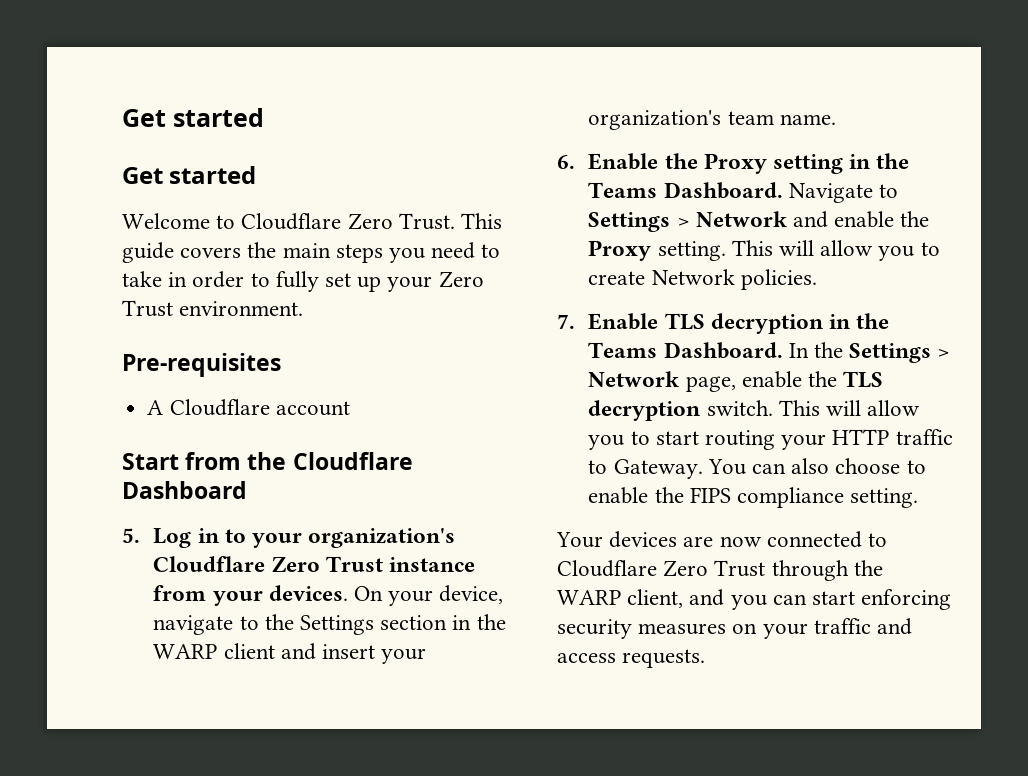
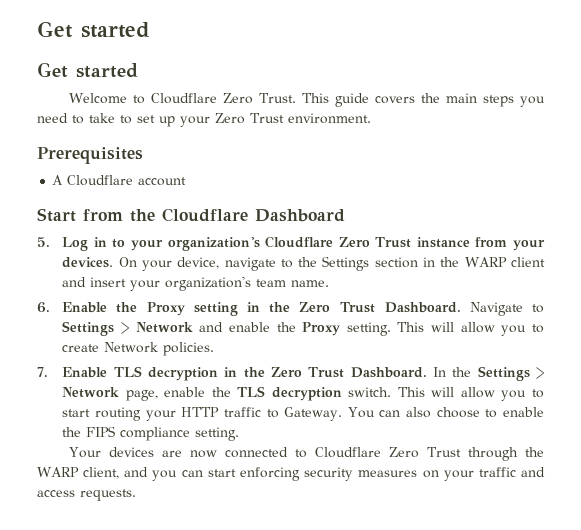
- This guide covers the main steps you need to take in order to fully set up your Zero Trust environment.
+ This guide covers the main steps you need to take to set up your Zero Trust environment.
- Pre-requisites
+ Prerequisites
- 6. Enable the Proxy setting in the Teams Dashboard.
+ 6. Enable the Proxy setting in the Zero Trust Dashboard.
- 7. Enable TLS decryption in the Teams Dashboard.
+ 7. Enable TLS decryption in the Zero Trust Dashboard.

